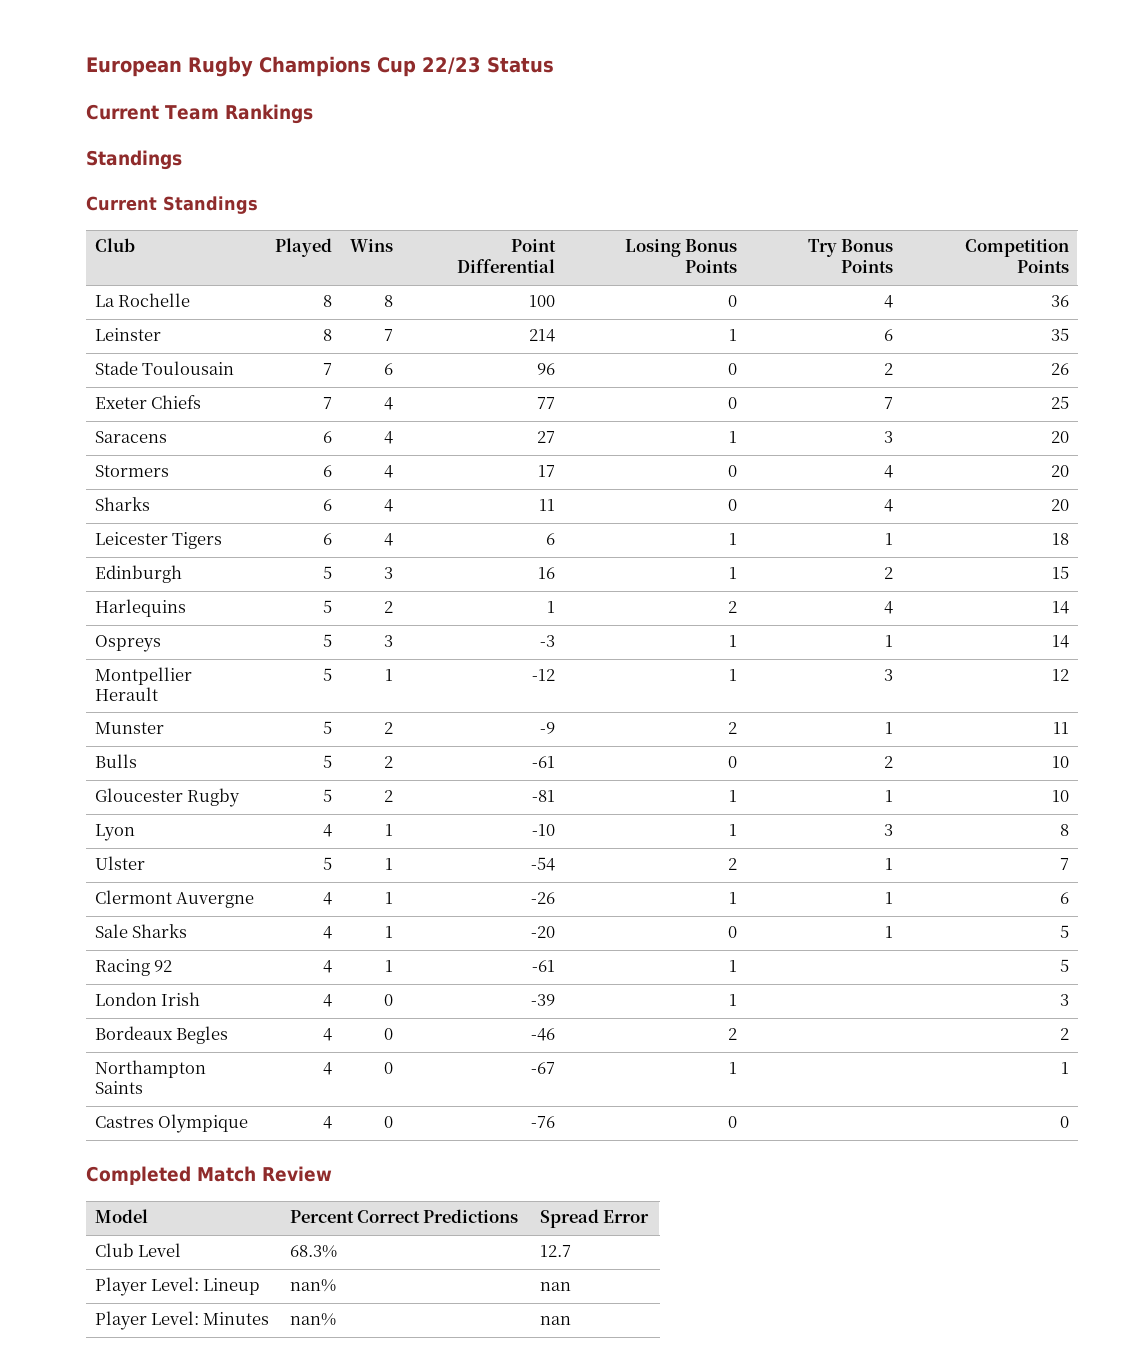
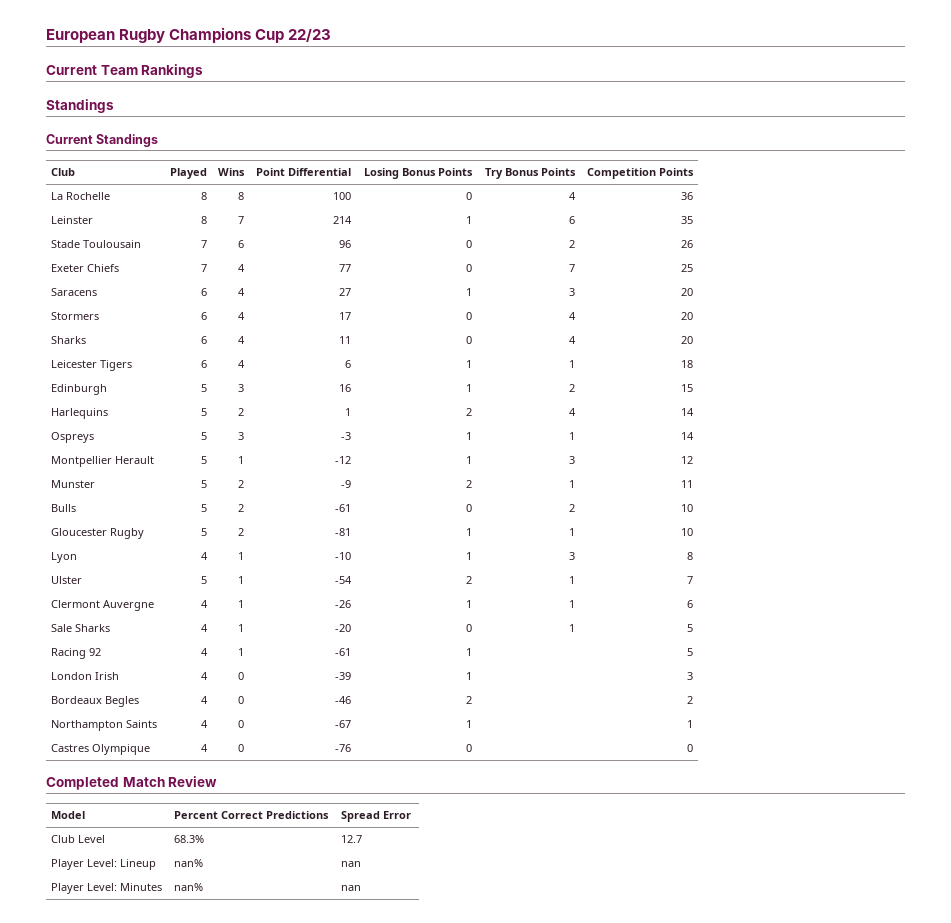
- European Rugby Champions Cup 22/23 Status
+ European Rugby Champions Cup 22/23

